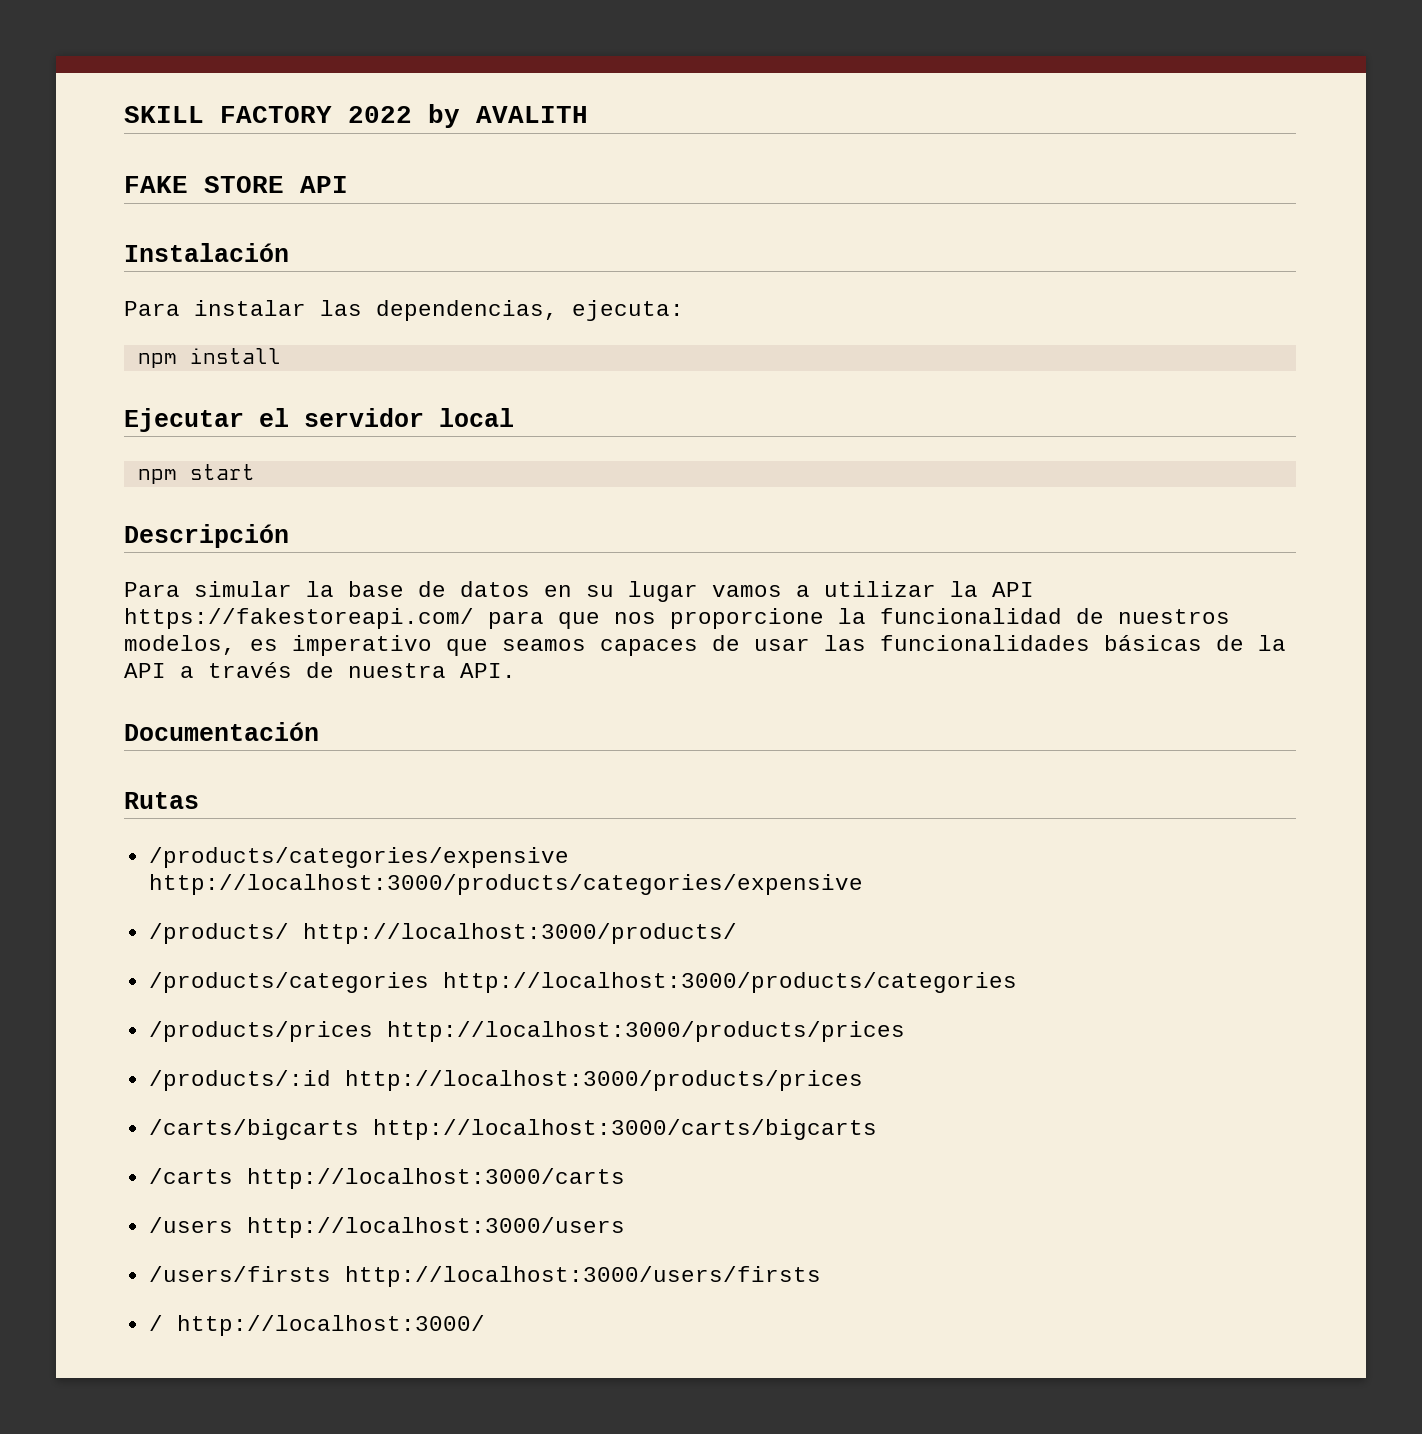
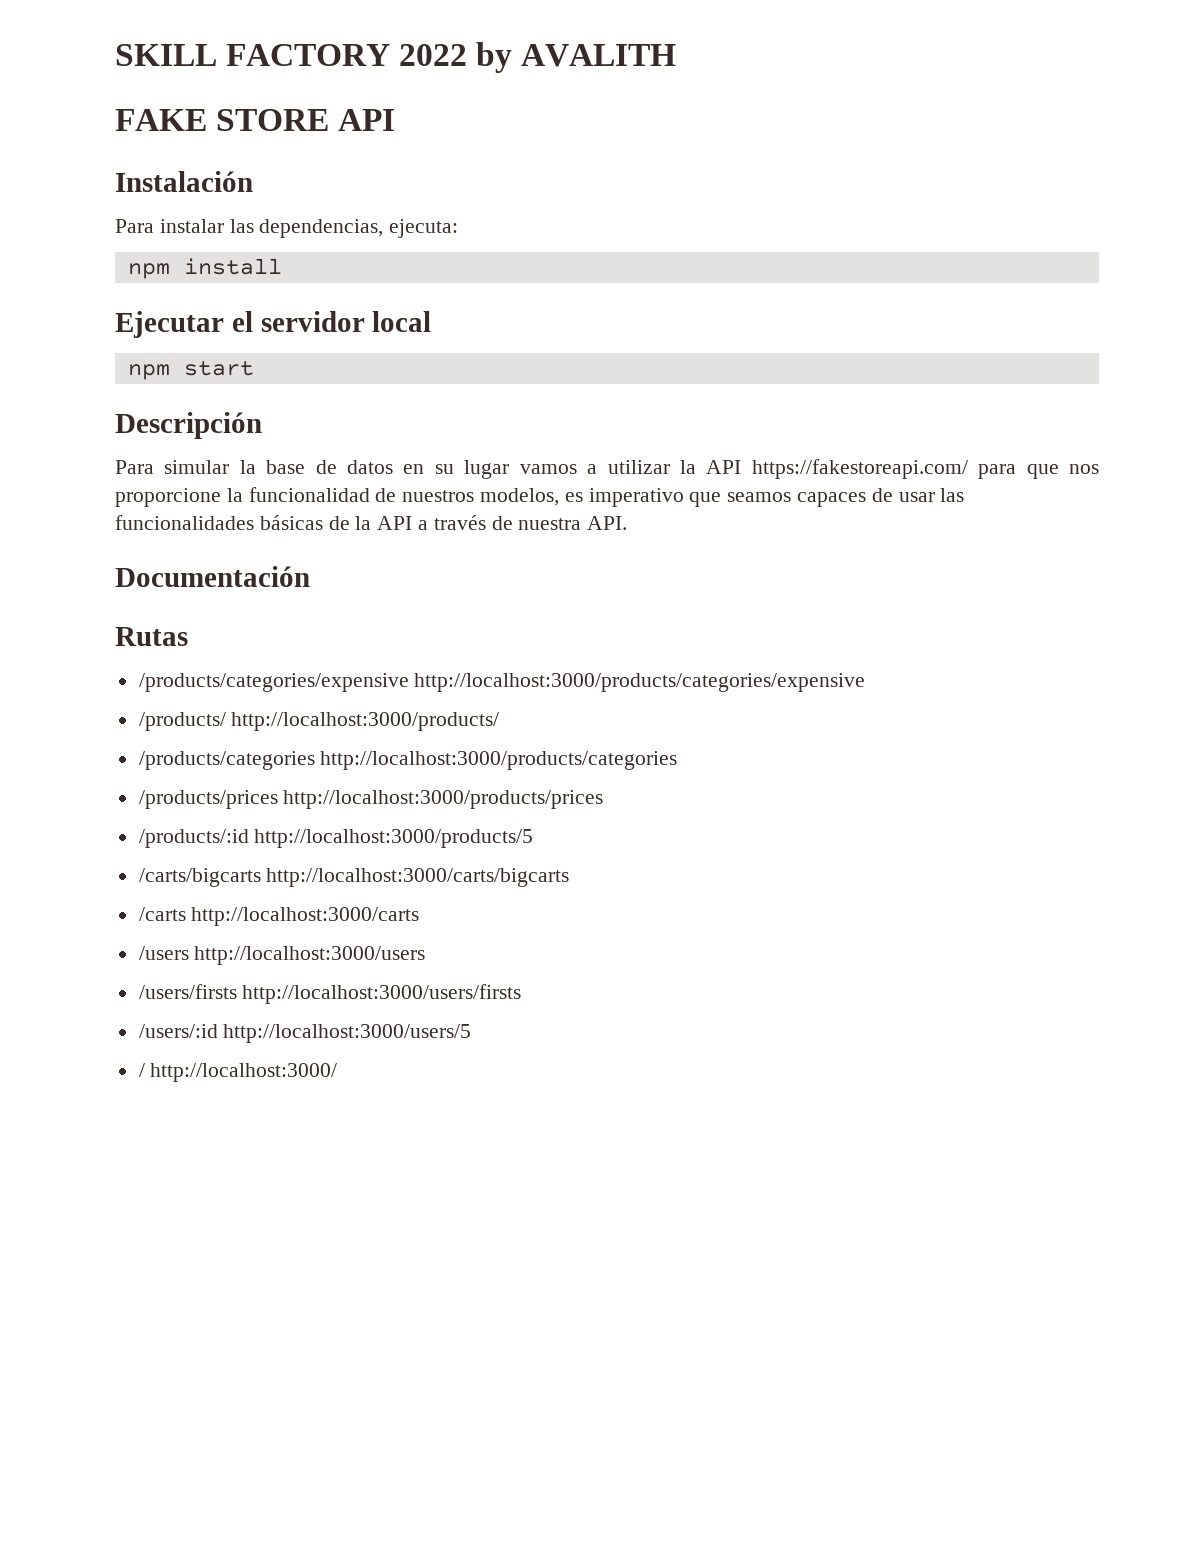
- /products/:id http://localhost:3000/products/prices
+ /products/:id http://localhost:3000/products/5
+ /users/:id http://localhost:3000/users/5

